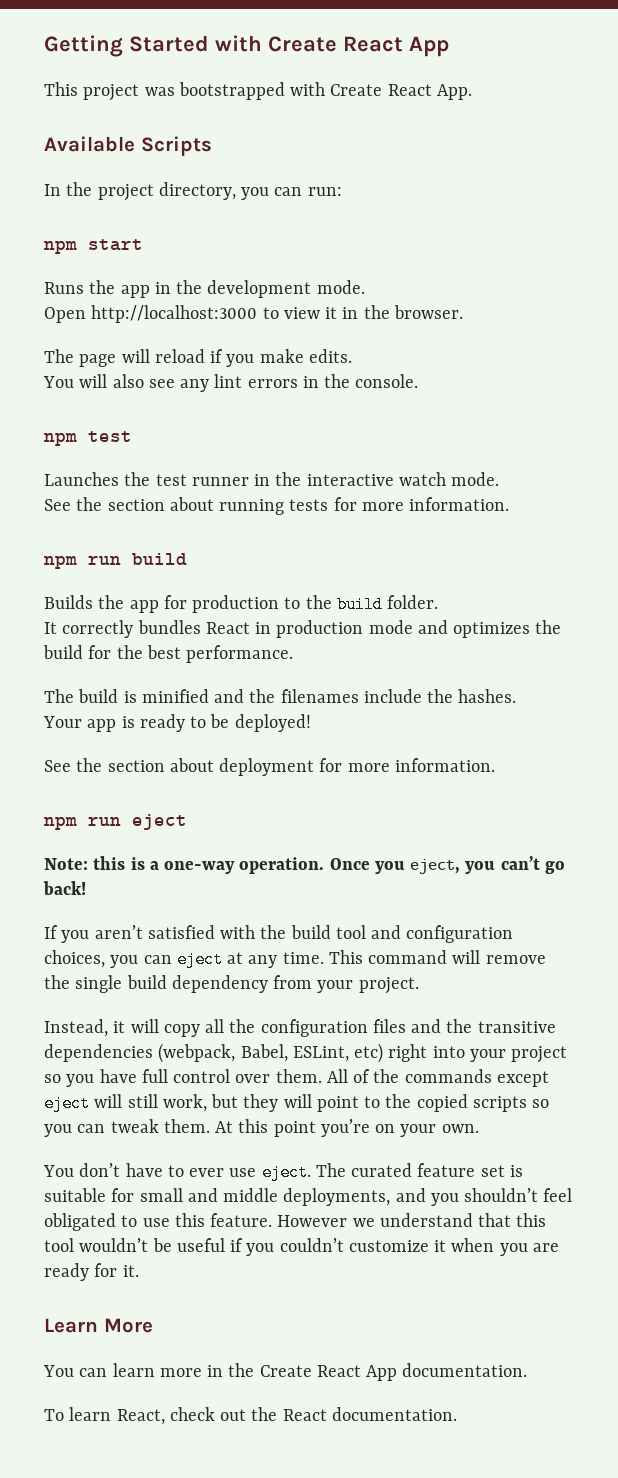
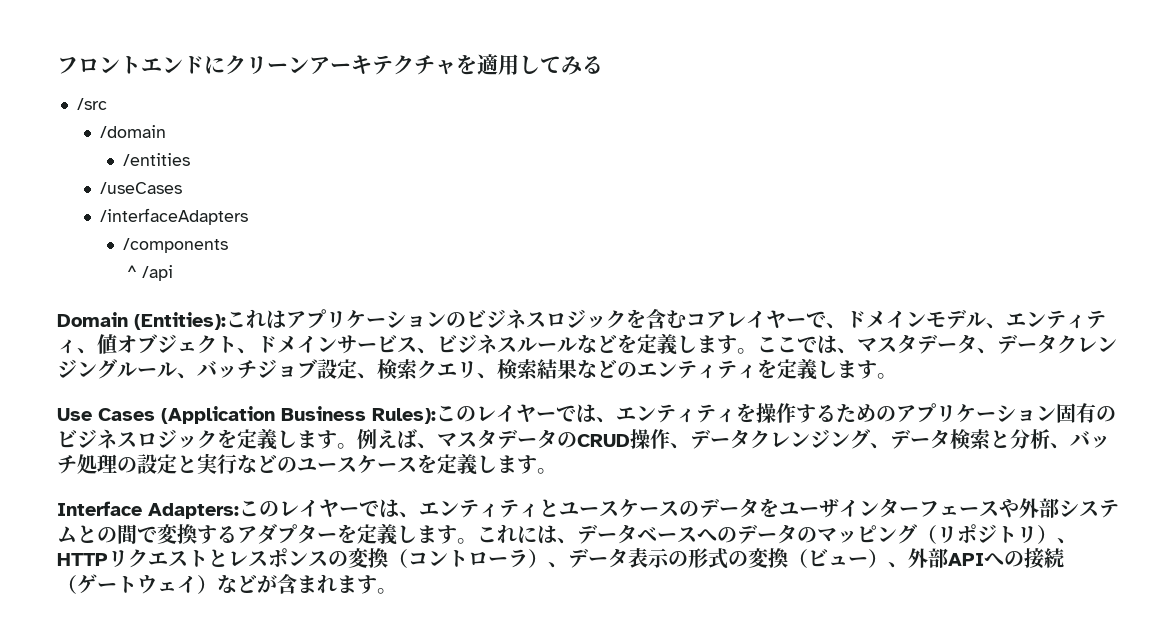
- Getting Started with Create React App
- This project was bootstrapped with Create React App.
- Available Scripts
- In the project directory, you can run:
- npm start
- Runs the app in the development mode.
- Open http://localhost:3000 to view it in the browser.
- The page will reload if you make edits.
- You will also see any lint errors in the console.
- npm test
- Launches the test runner in the interactive watch mode.
- See the section about running tests for more information.
- npm run build
- Builds the app for production to the build folder.
- It correctly bundles React in production mode and optimizes the build for the best performance.
- The build is minified and the filenames include the hashes.
- Your app is ready to be deployed!
- See the section about deployment for more information.
- npm run eject
- Note: this is a one-way operation. Once you eject, you can’t go back!
- If you aren’t satisfied with the build tool and configuration choices, you can eject at any time. This command will remove the single build dependency from your project.
- Instead, it will copy all the configuration files and the transitive dependencies (webpack, Babel, ESLint, etc) right into your project so you have full control over them. All of the commands except eject will still work, but they will point to the copied scripts so you can tweak them. At this point you’re on your own.
- You don’t have to ever use eject. The curated feature set is suitable for small and middle deployments, and you shouldn’t feel obligated to use this feature. However we understand that this tool wouldn’t be useful if you couldn’t customize it when you are ready for it.
- Learn More
- You can learn more in the Create React App documentation.
- To learn React, check out the React documentation.
+ フロントエンドにクリーンアーキテクチャを適用してみる
+ /src
+ /domain
+ /entities
+ /useCases
+ /interfaceAdapters
+ /components
+ ^ /api
+ Domain (Entities):これはアプリケーションのビジネスロジックを含むコアレイヤーで、ドメインモデル、エンティティ、値オブジェクト、ドメインサービス、ビジネスルールなどを定義します。ここでは、マスタデータ、データクレンジングルール、バッチジョブ設定、検索クエリ、検索結果などのエンティティを定義します。
+ Use Cases (Application Business Rules):このレイヤーでは、エンティティを操作するためのアプリケーション固有のビジネスロジックを定義します。例えば、マスタデータのCRUD操作、データクレンジング、データ検索と分析、バッチ処理の設定と実行などのユースケースを定義します。
+ Interface Adapters:このレイヤーでは、エンティティとユースケースのデータをユーザインターフェースや外部システムとの間で変換するアダプターを定義します。これには、データベースへのデータのマッピング（リポジトリ）、HTTPリクエストとレスポンスの変換（コントローラ）、データ表示の形式の変換（ビュー）、外部APIへの接続（ゲートウェイ）などが含まれます。

